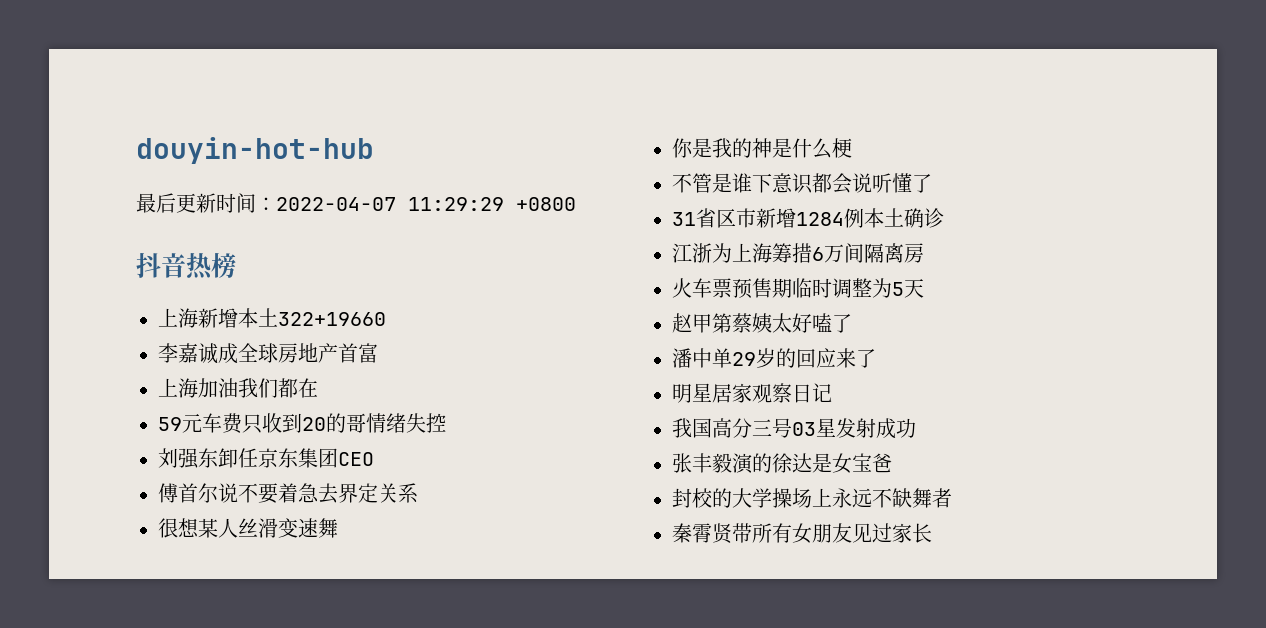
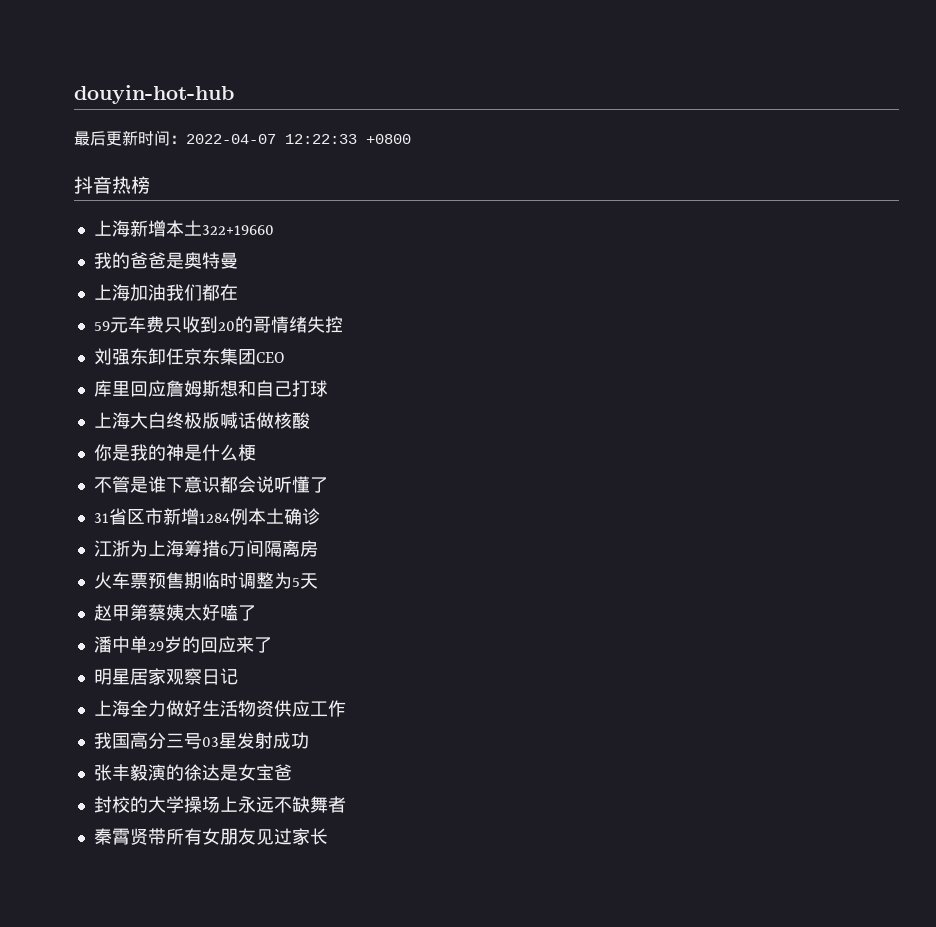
- 最后更新时间：2022-04-07 11:29:29 +0800
+ 最后更新时间：2022-04-07 12:22:33 +0800
- 李嘉诚成全球房地产首富
+ 我的爸爸是奥特曼
- 傅首尔说不要着急去界定关系
- 很想某人丝滑变速舞
+ 库里回应詹姆斯想和自己打球
+ 上海大白终极版喊话做核酸
+ 上海全力做好生活物资供应工作

